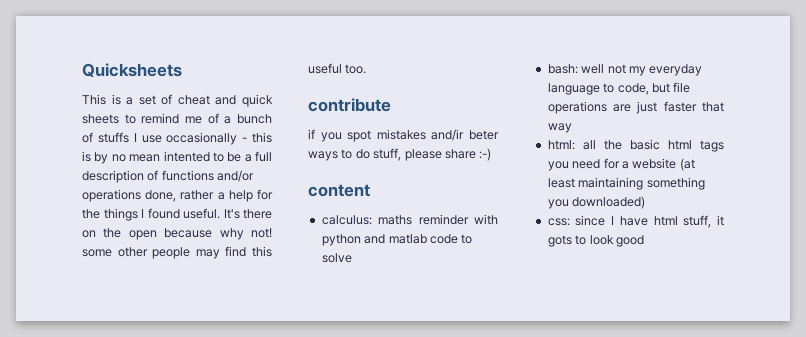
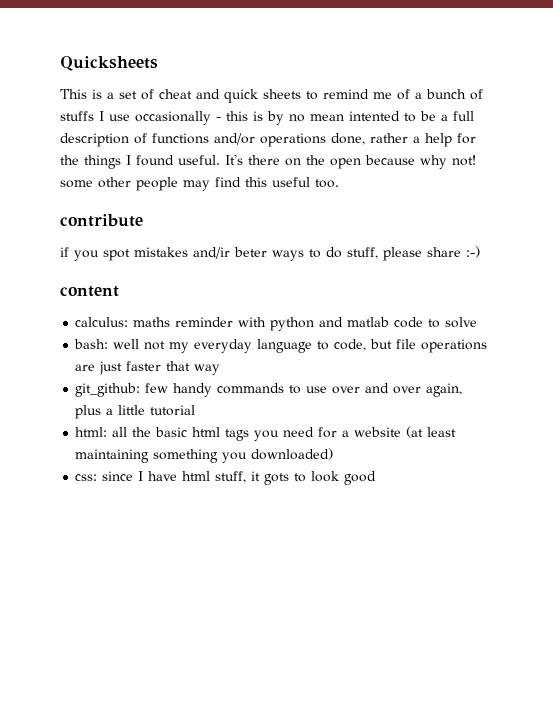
+ git_github: few handy commands to use over and over again, plus a little tutorial

